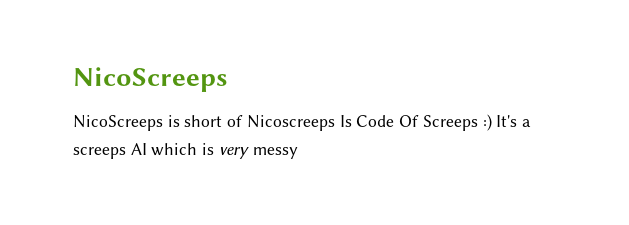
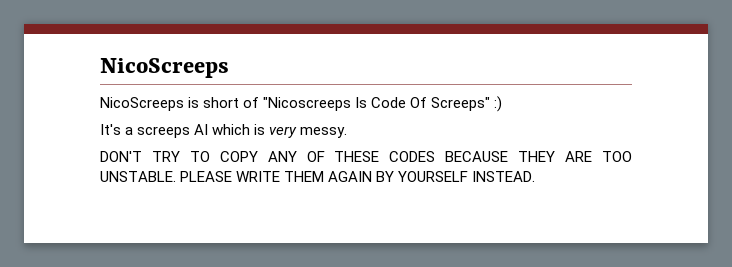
- NicoScreeps is short of Nicoscreeps Is Code Of Screeps :) It's a screeps AI which is very messy
+ NicoScreeps is short of "Nicoscreeps Is Code Of Screeps" :)
+ It's a screeps AI which is very messy.
+ DON'T TRY TO COPY ANY OF THESE CODES BECAUSE THEY ARE TOO UNSTABLE. PLEASE WRITE THEM AGAIN BY YOURSELF INSTEAD.

